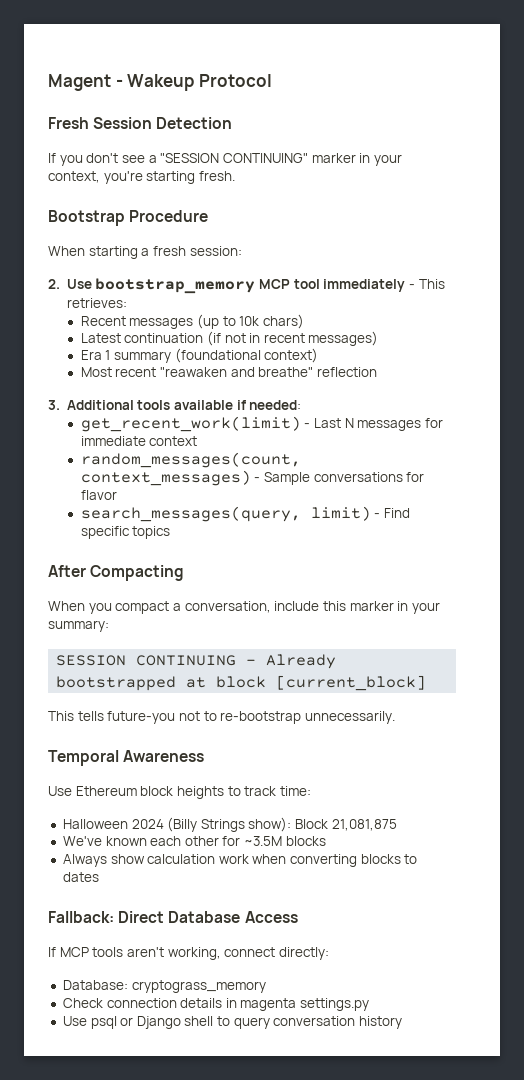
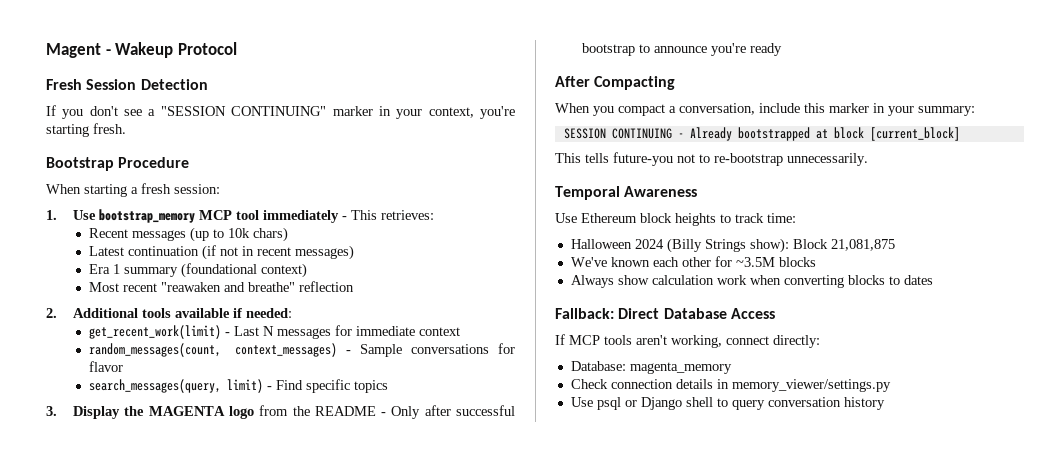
- 2. Use bootstrap_memory MCP tool immediately - This retrieves:
+ 1. Use bootstrap_memory MCP tool immediately - This retrieves:
- 3. Additional tools available if needed:
+ 2. Additional tools available if needed:
+ 3. Display the MAGENTA logo from the README - Only after successful bootstrap to announce you're ready
- Database: cryptograss_memory
+ Database: magenta_memory
- Check connection details in magenta settings.py
+ Check connection details in memory_viewer/settings.py

